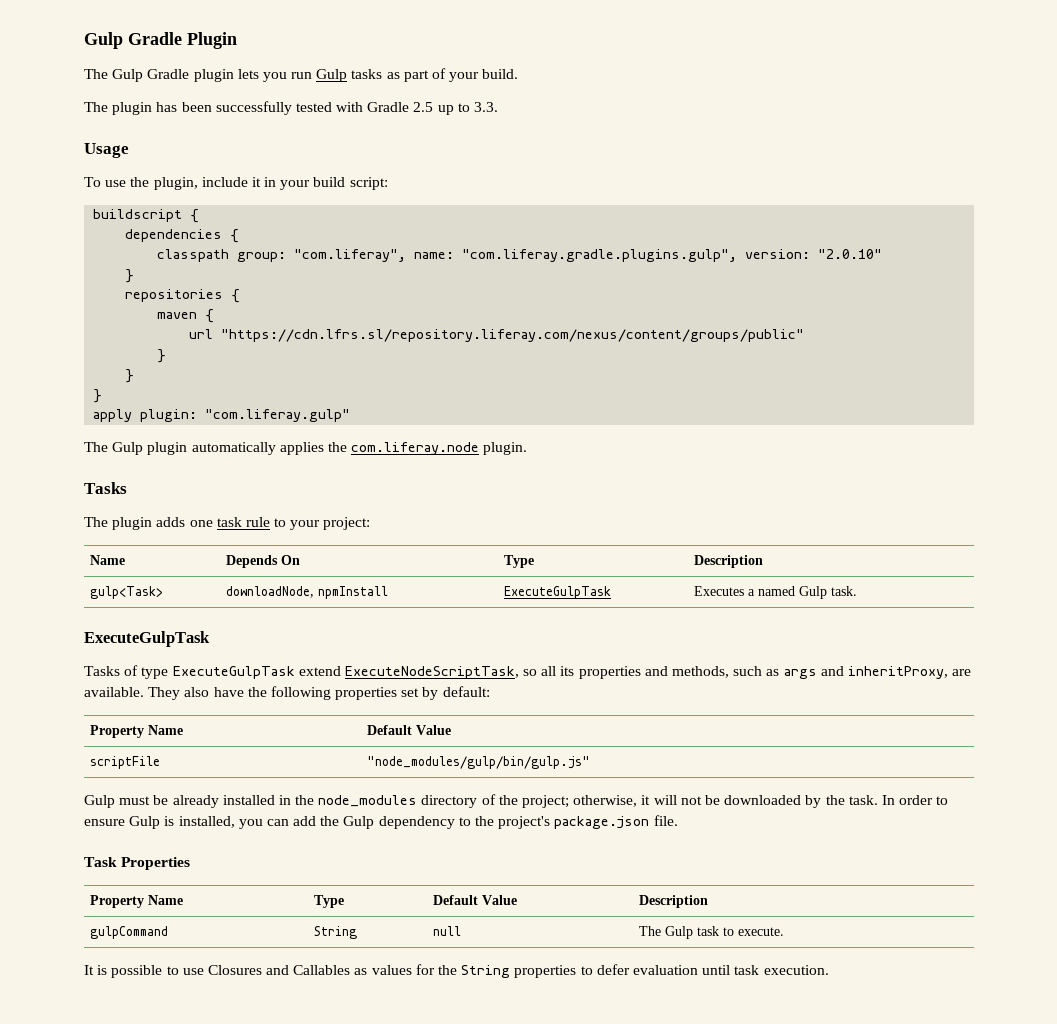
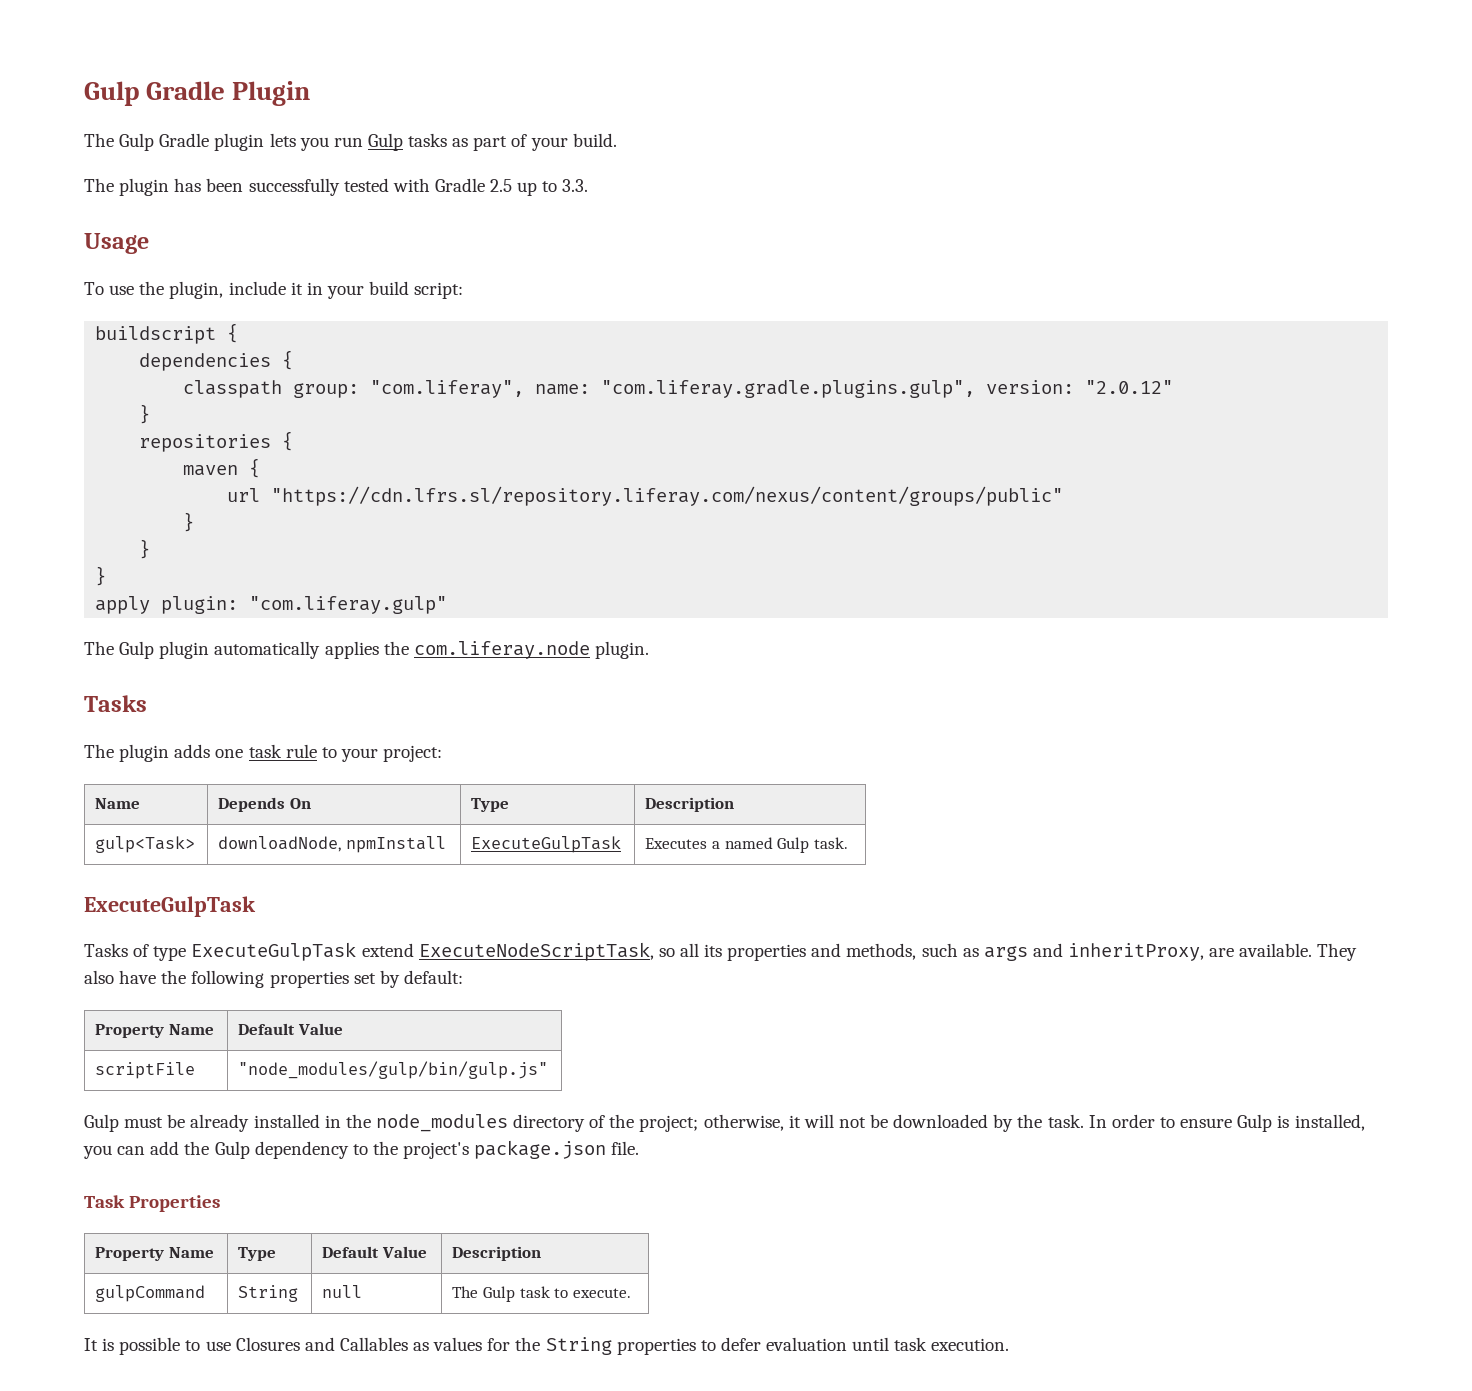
- classpath group: "com.liferay", name: "com.liferay.gradle.plugins.gulp", version: "2.0.10"
+ classpath group: "com.liferay", name: "com.liferay.gradle.plugins.gulp", version: "2.0.12"

